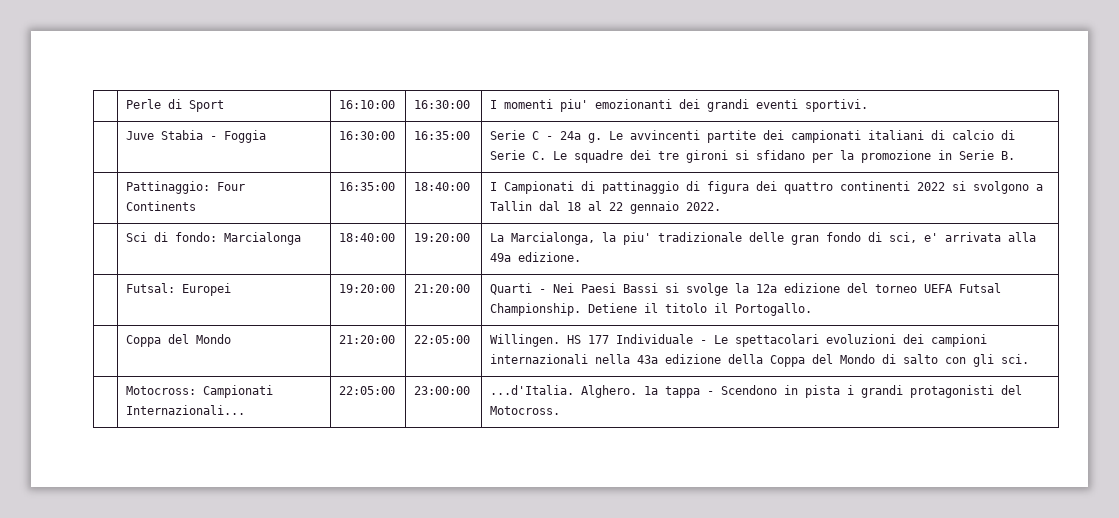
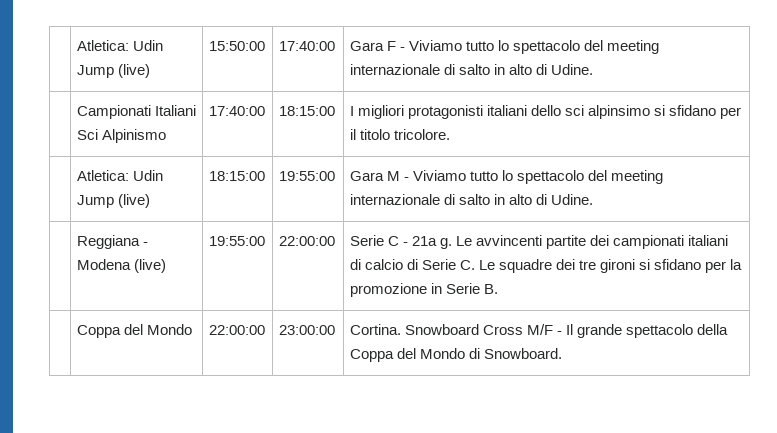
- | Perle di Sport | 16:10:00 | 16:30:00 | I momenti piu' emozionanti dei grandi eventi sportivi.
- | Juve Stabia - Foggia | 16:30:00 | 16:35:00 | Serie C - 24a g. Le avvincenti partite dei campionati italiani di calcio di Serie C. Le squadre dei tre gironi si sfidano per la promozione in Serie B.
+ | Atletica: Udin Jump (live) | 15:50:00 | 17:40:00 | Gara F - Viviamo tutto lo spettacolo del meeting internazionale di salto in alto di Udine.
+ | Campionati Italiani Sci Alpinismo | 17:40:00 | 18:15:00 | I migliori protagonisti italiani dello sci alpinsimo si sfidano per il titolo tricolore.
+ | Atletica: Udin Jump (live) | 18:15:00 | 19:55:00 | Gara M - Viviamo tutto lo spettacolo del meeting internazionale di salto in alto di Udine.
+ | Reggiana - Modena (live) | 19:55:00 | 22:00:00 | Serie C - 21a g. Le avvincenti partite dei campionati italiani di calcio di Serie C. Le squadre dei tre gironi si sfidano per la promozione in Serie B.
- | Pattinaggio: Four Continents | 16:35:00 | 18:40:00 | I Campionati di pattinaggio di figura dei quattro continenti 2022 si svolgono a Tallin dal 18 al 22 gennaio 2022.
- | Sci di fondo: Marcialonga | 18:40:00 | 19:20:00 | La Marcialonga, la piu' tradizionale delle gran fondo di sci, e' arrivata alla 49a edizione.
- | Futsal: Europei | 19:20:00 | 21:20:00 | Quarti - Nei Paesi Bassi si svolge la 12a edizione del torneo UEFA Futsal Championship. Detiene il titolo il Portogallo.
- | Coppa del Mondo | 21:20:00 | 22:05:00 | Willingen. HS 177 Individuale - Le spettacolari evoluzioni dei campioni internazionali nella 43a edizione della Coppa del Mondo di salto con gli sci.
- | Motocross: Campionati Internazionali... | 22:05:00 | 23:00:00 | ...d'Italia. Alghero. 1a tappa - Scendono in pista i grandi protagonisti del Motocross.
+ | Coppa del Mondo | 22:00:00 | 23:00:00 | Cortina. Snowboard Cross M/F - Il grande spettacolo della Coppa del Mondo di Snowboard.

